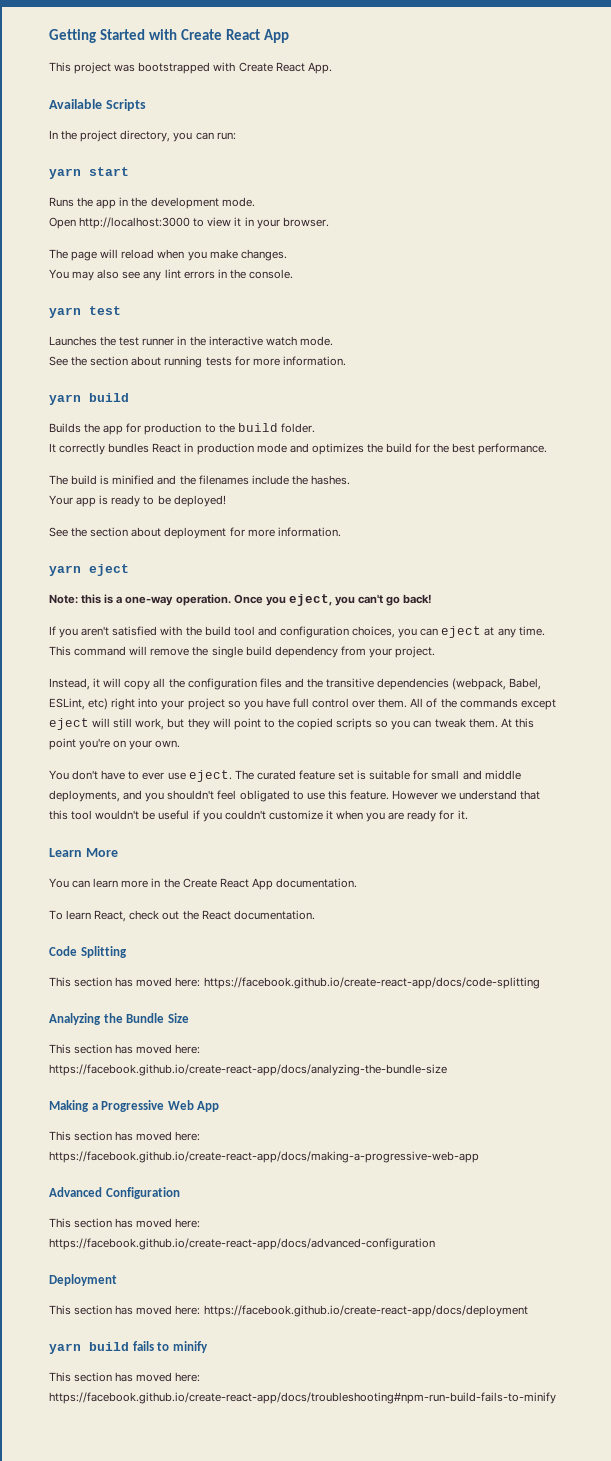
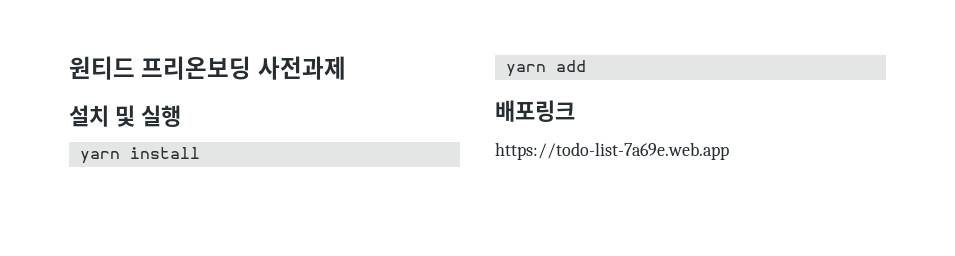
- Getting Started with Create React App
- This project was bootstrapped with Create React App.
- Available Scripts
- In the project directory, you can run:
- yarn start
- Runs the app in the development mode.
- Open http://localhost:3000 to view it in your browser.
- The page will reload when you make changes.
- You may also see any lint errors in the console.
- yarn test
- Launches the test runner in the interactive watch mode.
- See the section about running tests for more information.
- yarn build
- Builds the app for production to the build folder.
- It correctly bundles React in production mode and optimizes the build for the best performance.
- The build is minified and the filenames include the hashes.
- Your app is ready to be deployed!
- See the section about deployment for more information.
- yarn eject
- Note: this is a one-way operation. Once you eject, you can't go back!
- If you aren't satisfied with the build tool and configuration choices, you can eject at any time. This command will remove the single build dependency from your project.
- Instead, it will copy all the configuration files and the transitive dependencies (webpack, Babel, ESLint, etc) right into your project so you have full control over them. All of the commands except eject will still work, but they will point to the copied scripts so you can tweak them. At this point you're on your own.
- You don't have to ever use eject. The curated feature set is suitable for small and middle deployments, and you shouldn't feel obligated to use this feature. However we understand that this tool wouldn't be useful if you couldn't customize it when you are ready for it.
- Learn More
- You can learn more in the Create React App documentation.
- To learn React, check out the React documentation.
- Code Splitting
- This section has moved here: https://facebook.github.io/create-react-app/docs/code-splitting
- Analyzing the Bundle Size
- This section has moved here: https://facebook.github.io/create-react-app/docs/analyzing-the-bundle-size
- Making a Progressive Web App
- This section has moved here: https://facebook.github.io/create-react-app/docs/making-a-progressive-web-app
- Advanced Configuration
- This section has moved here: https://facebook.github.io/create-react-app/docs/advanced-configuration
- Deployment
- This section has moved here: https://facebook.github.io/create-react-app/docs/deployment
- yarn build fails to minify
- This section has moved here: https://facebook.github.io/create-react-app/docs/troubleshooting#npm-run-build-fails-to-minify
+ 원티드 프리온보딩 사전과제
+ 설치 및 실행
+ yarn install
+ yarn add
+ 배포링크
+ https://todo-list-7a69e.web.app

